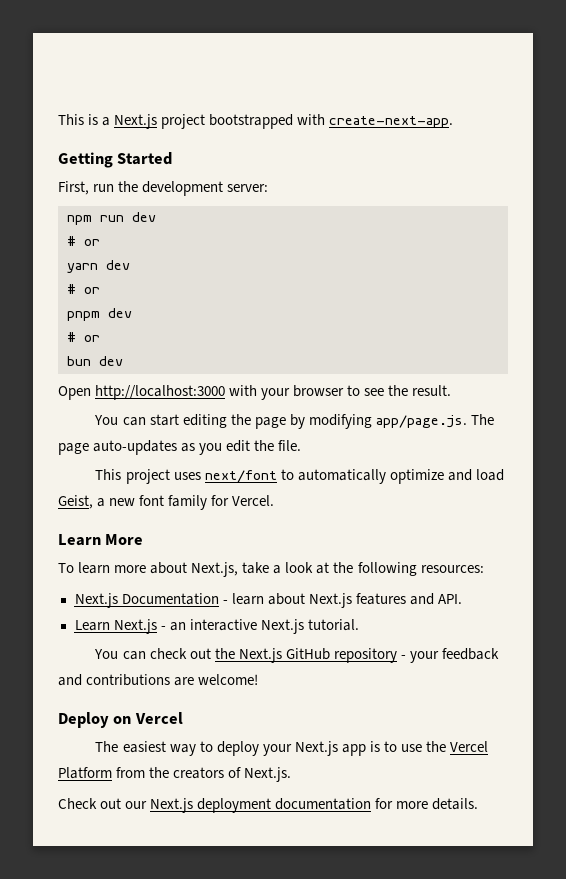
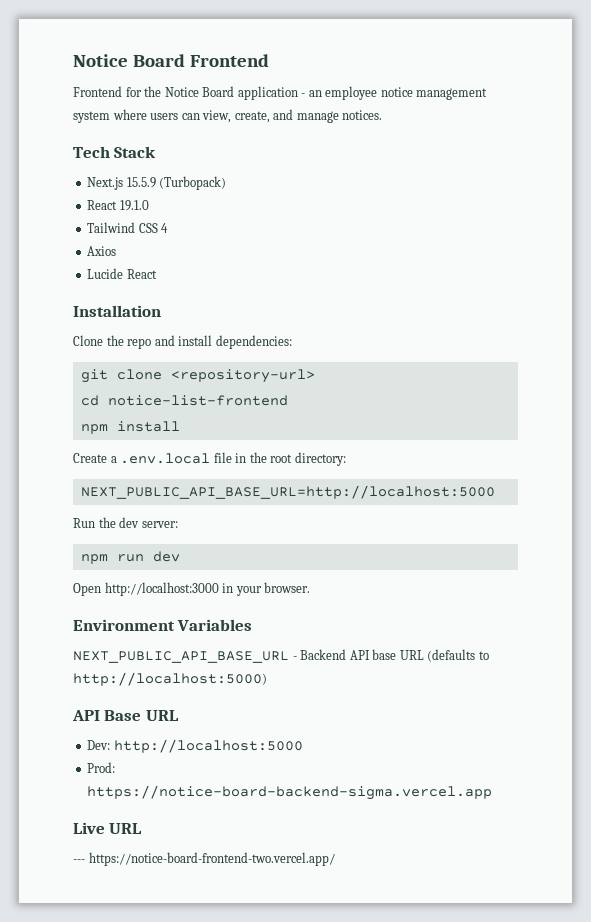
- This is a Next.js project bootstrapped with create-next-app.
- Getting Started
- First, run the development server:
+ Notice Board Frontend
+ Frontend for the Notice Board application - an employee notice management system where users can view, create, and manage notices.
+ Tech Stack
+ Next.js 15.5.9 (Turbopack)
+ React 19.1.0
+ Tailwind CSS 4
+ Axios
+ Lucide React
+ Installation
+ Clone the repo and install dependencies:
+ git clone <repository-url>
+ cd notice-list-frontend
+ npm install
+ Create a .env.local file in the root directory:
+ NEXT_PUBLIC_API_BASE_URL=http://localhost:5000
+ Run the dev server:
  npm run dev
- # or
- yarn dev
- # or
- pnpm dev
- # or
- bun dev
- Open http://localhost:3000 with your browser to see the result.
- You can start editing the page by modifying app/page.js. The page auto-updates as you edit the file.
- This project uses next/font to automatically optimize and load Geist, a new font family for Vercel.
- Learn More
- To learn more about Next.js, take a look at the following resources:
- Next.js Documentation - learn about Next.js features and API.
- Learn Next.js - an interactive Next.js tutorial.
- You can check out the Next.js GitHub repository - your feedback and contributions are welcome!
- Deploy on Vercel
- The easiest way to deploy your Next.js app is to use the Vercel Platform from the creators of Next.js.
- Check out our Next.js deployment documentation for more details.
+ Open http://localhost:3000 in your browser.
+ Environment Variables
+ NEXT_PUBLIC_API_BASE_URL - Backend API base URL (defaults to http://localhost:5000)
+ API Base URL
+ Dev: http://localhost:5000
+ Prod: https://notice-board-backend-sigma.vercel.app
+ Live URL
+ --- https://notice-board-frontend-two.vercel.app/

